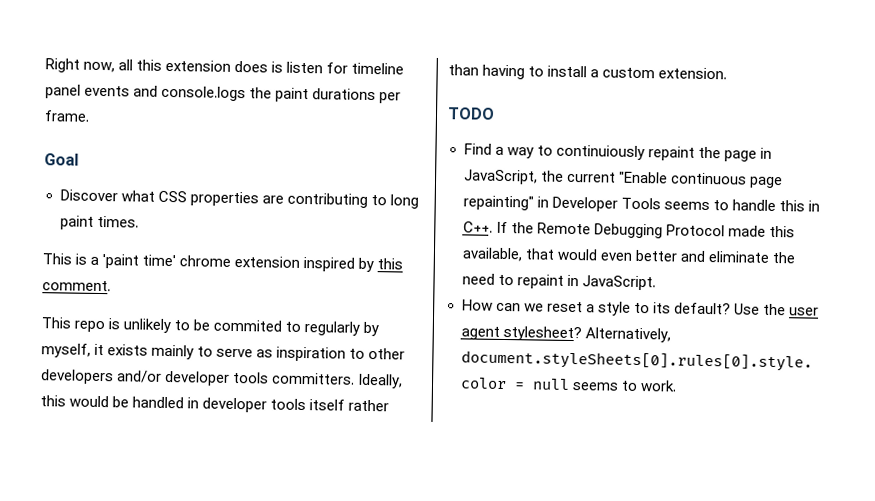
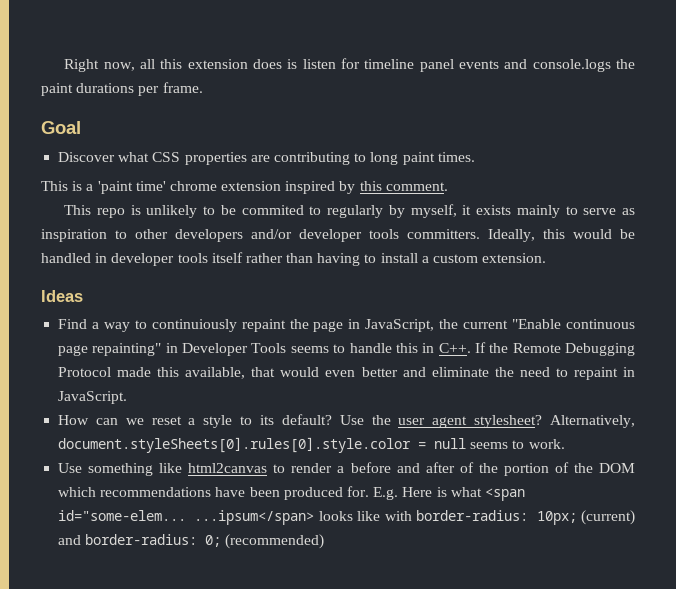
- TODO
+ Ideas
+ Use something like html2canvas to render a before and after of the portion of the DOM which recommendations have been produced for. E.g. Here is what <span id="some-elem... ...ipsum</span> looks like with border-radius: 10px; (current) and border-radius: 0; (recommended)

